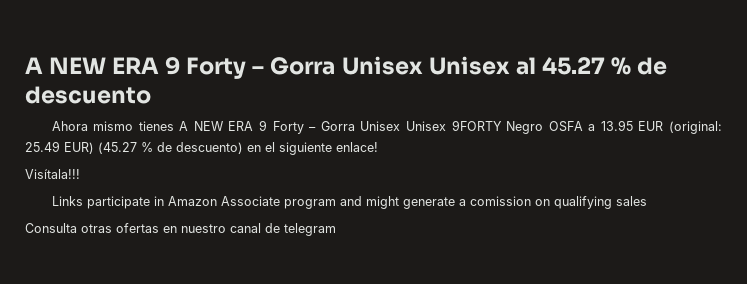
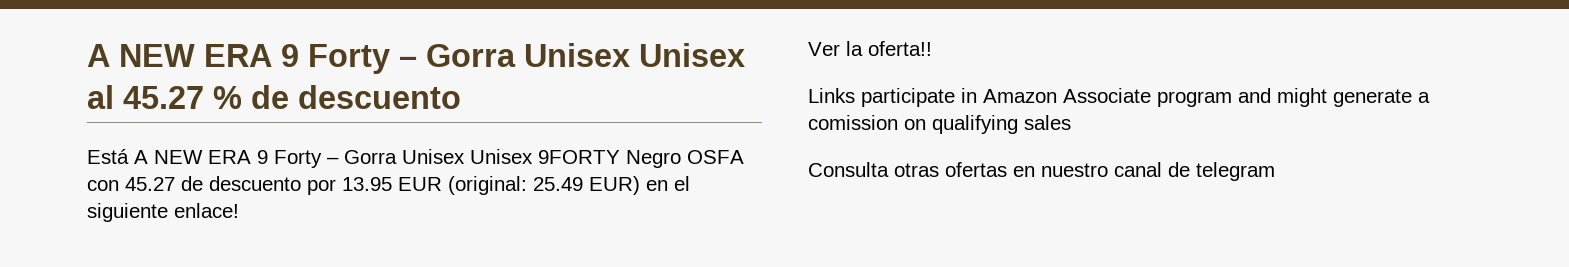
- Ahora mismo tienes A NEW ERA 9 Forty – Gorra Unisex Unisex 9FORTY Negro OSFA a 13.95 EUR (original: 25.49 EUR) (45.27 % de descuento) en el siguiente enlace!
+ Está A NEW ERA 9 Forty – Gorra Unisex Unisex 9FORTY Negro OSFA con 45.27 de descuento por 13.95 EUR (original: 25.49 EUR) en el siguiente enlace!
- Visítala!!!
+ Ver la oferta!!

